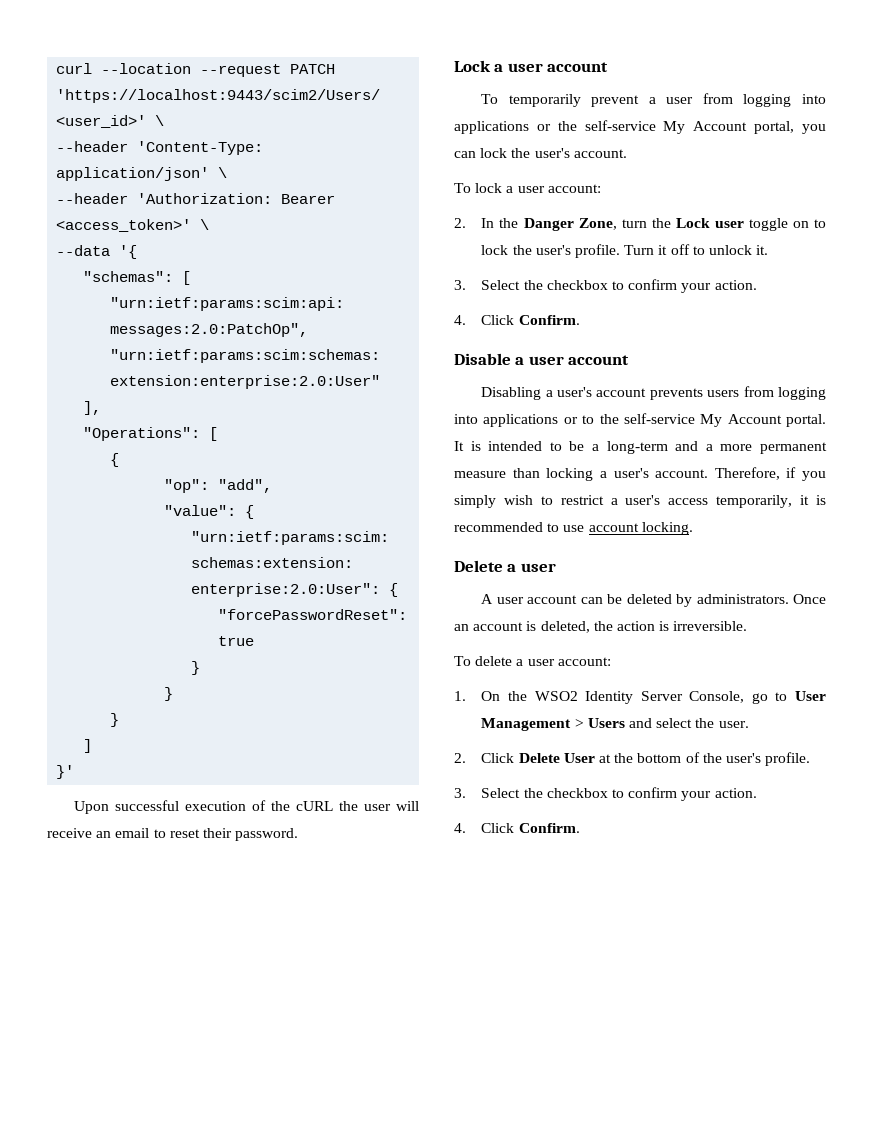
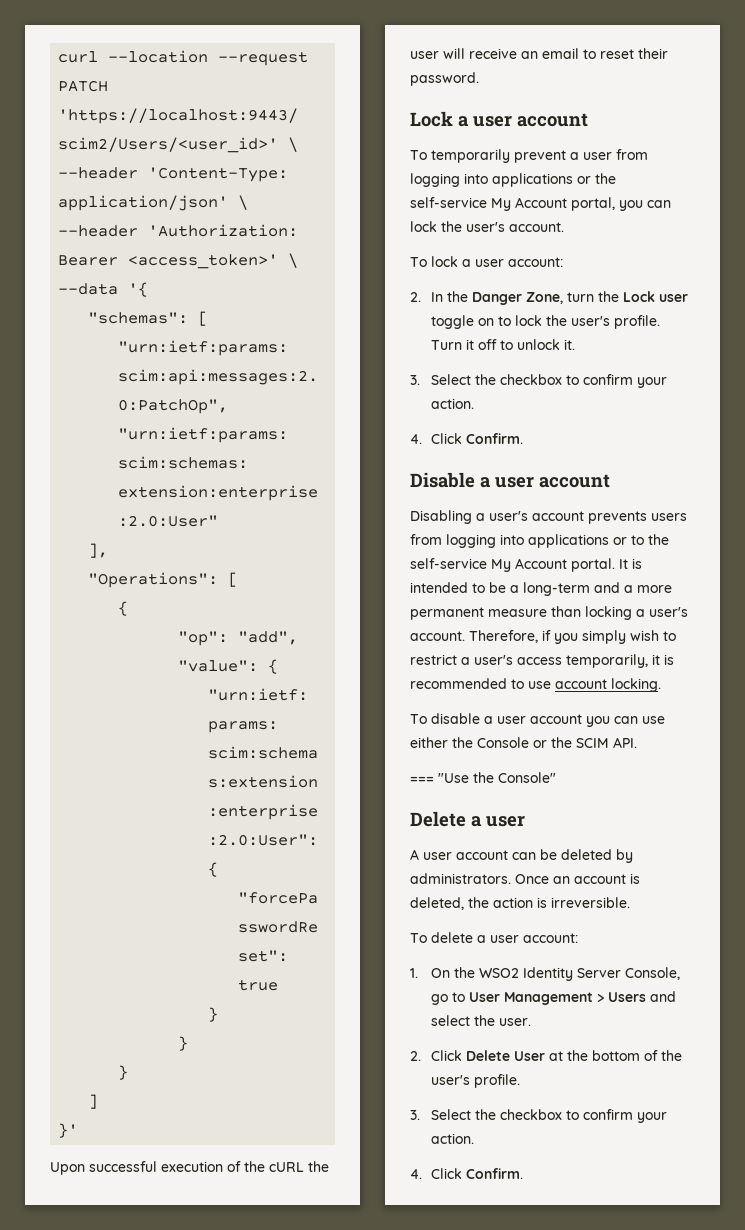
+ To disable a user account you can use either the Console or the SCIM API.
+ === "Use the Console"

